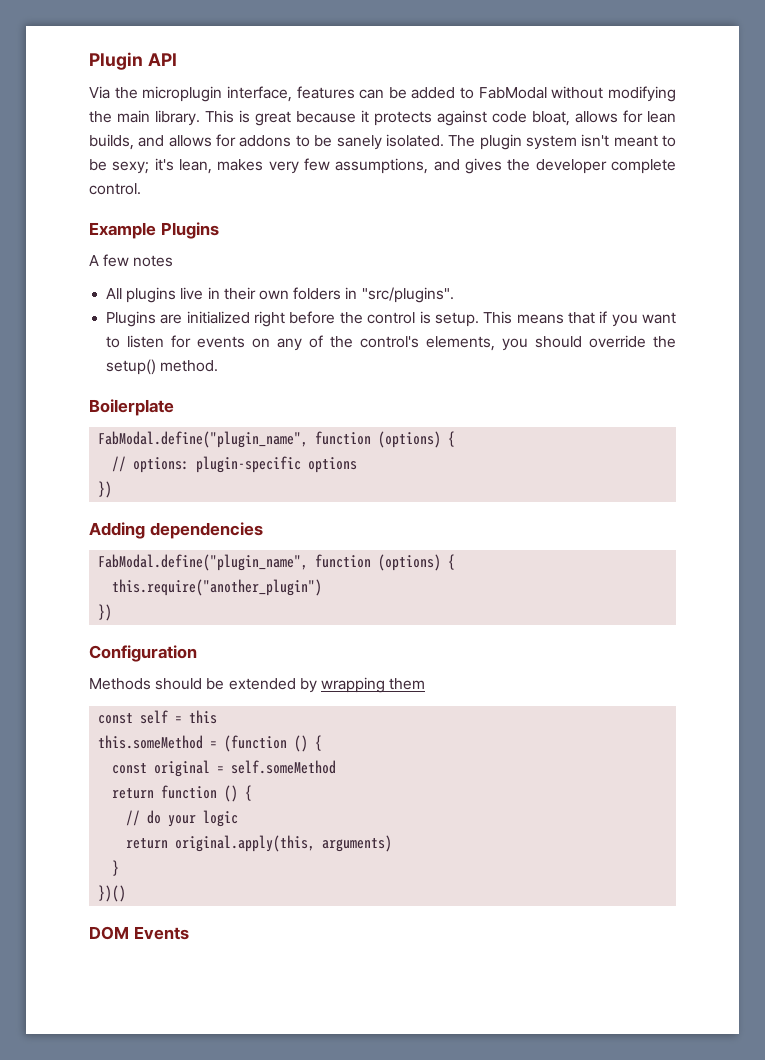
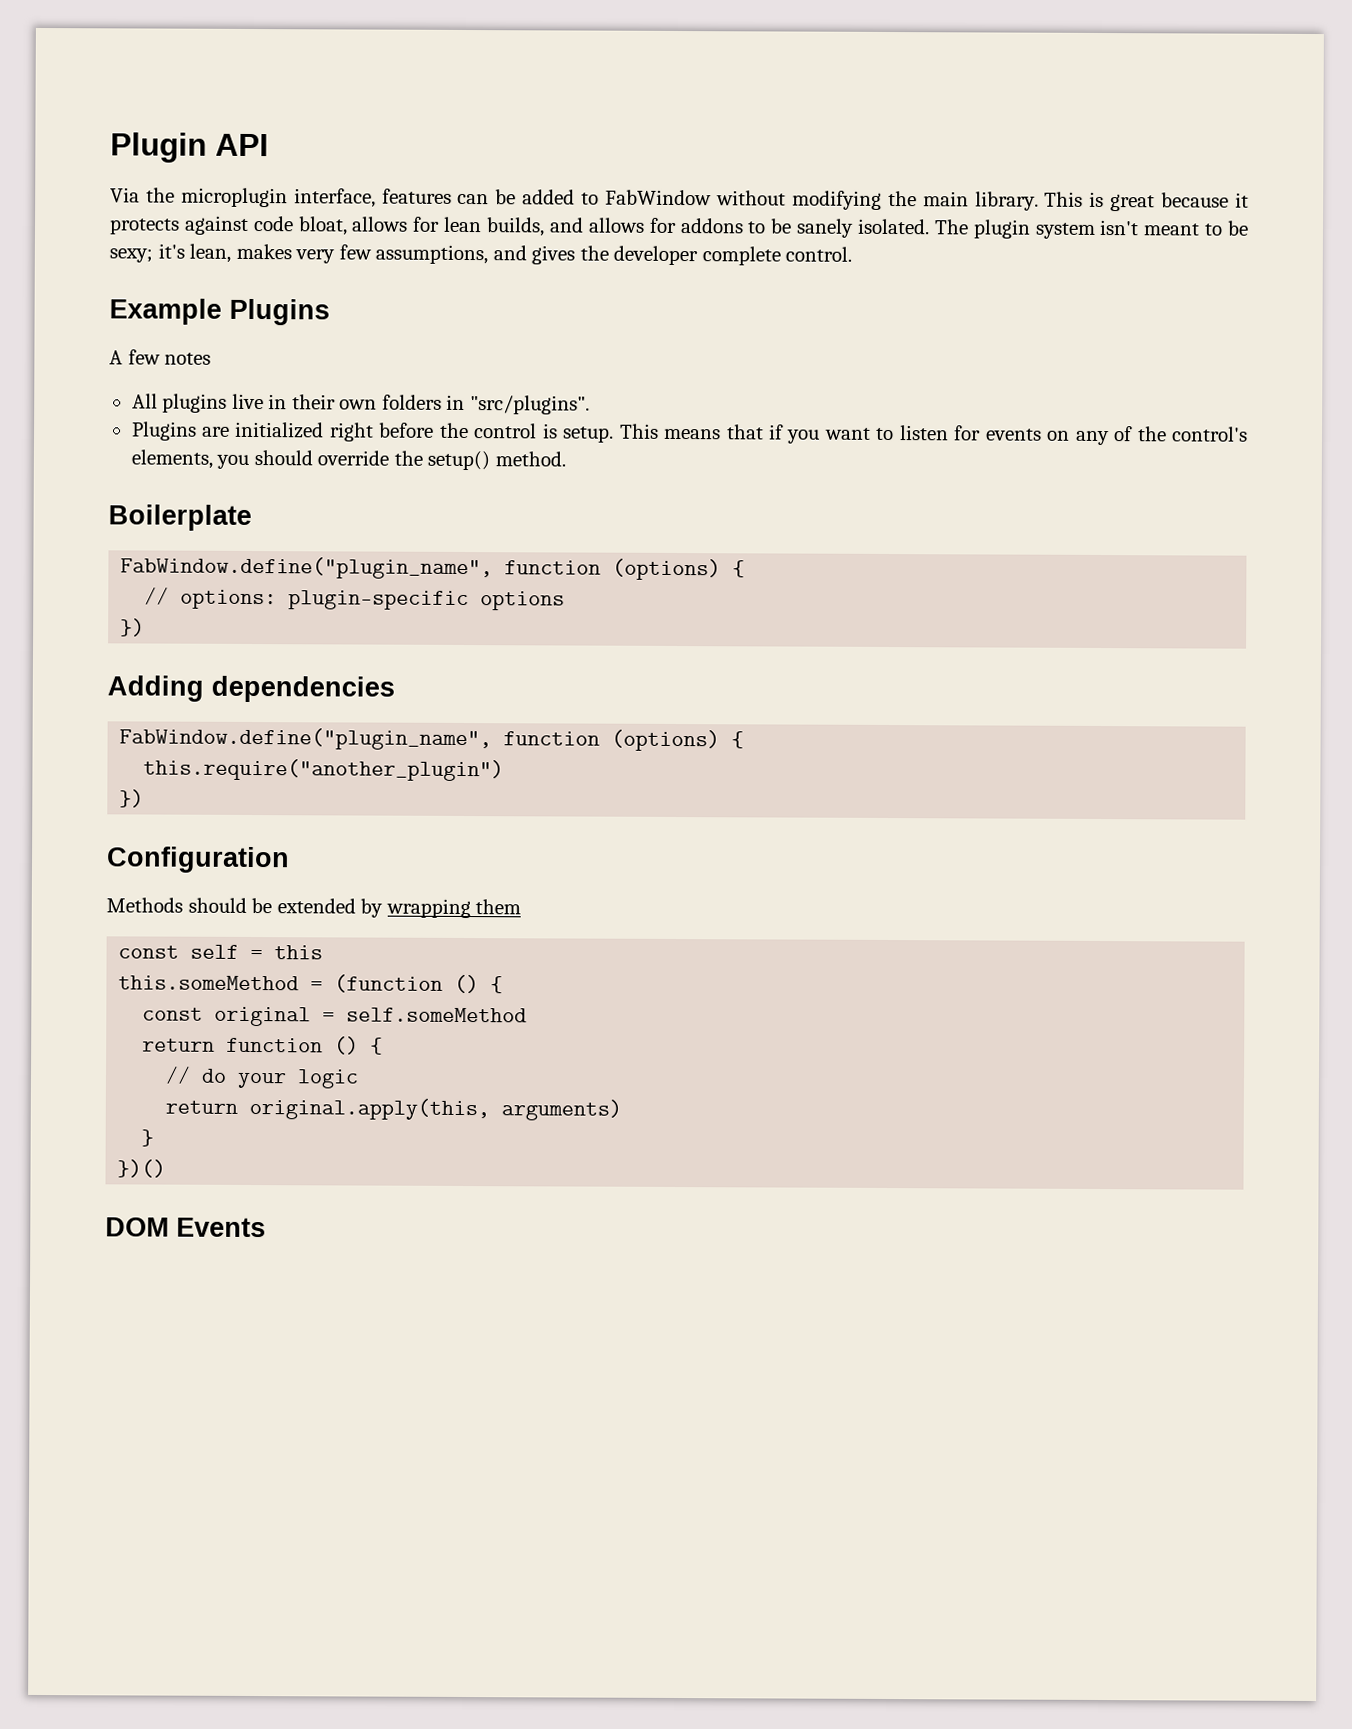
- Via the microplugin interface, features can be added to FabModal without modifying the main library.
+ Via the microplugin interface, features can be added to FabWindow without modifying the main library.
  Boilerplate
- FabModal.define("plugin_name", function (options) {
+ FabWindow.define("plugin_name", function (options) {
  Adding dependencies
- FabModal.define("plugin_name", function (options) {
+ FabWindow.define("plugin_name", function (options) {

